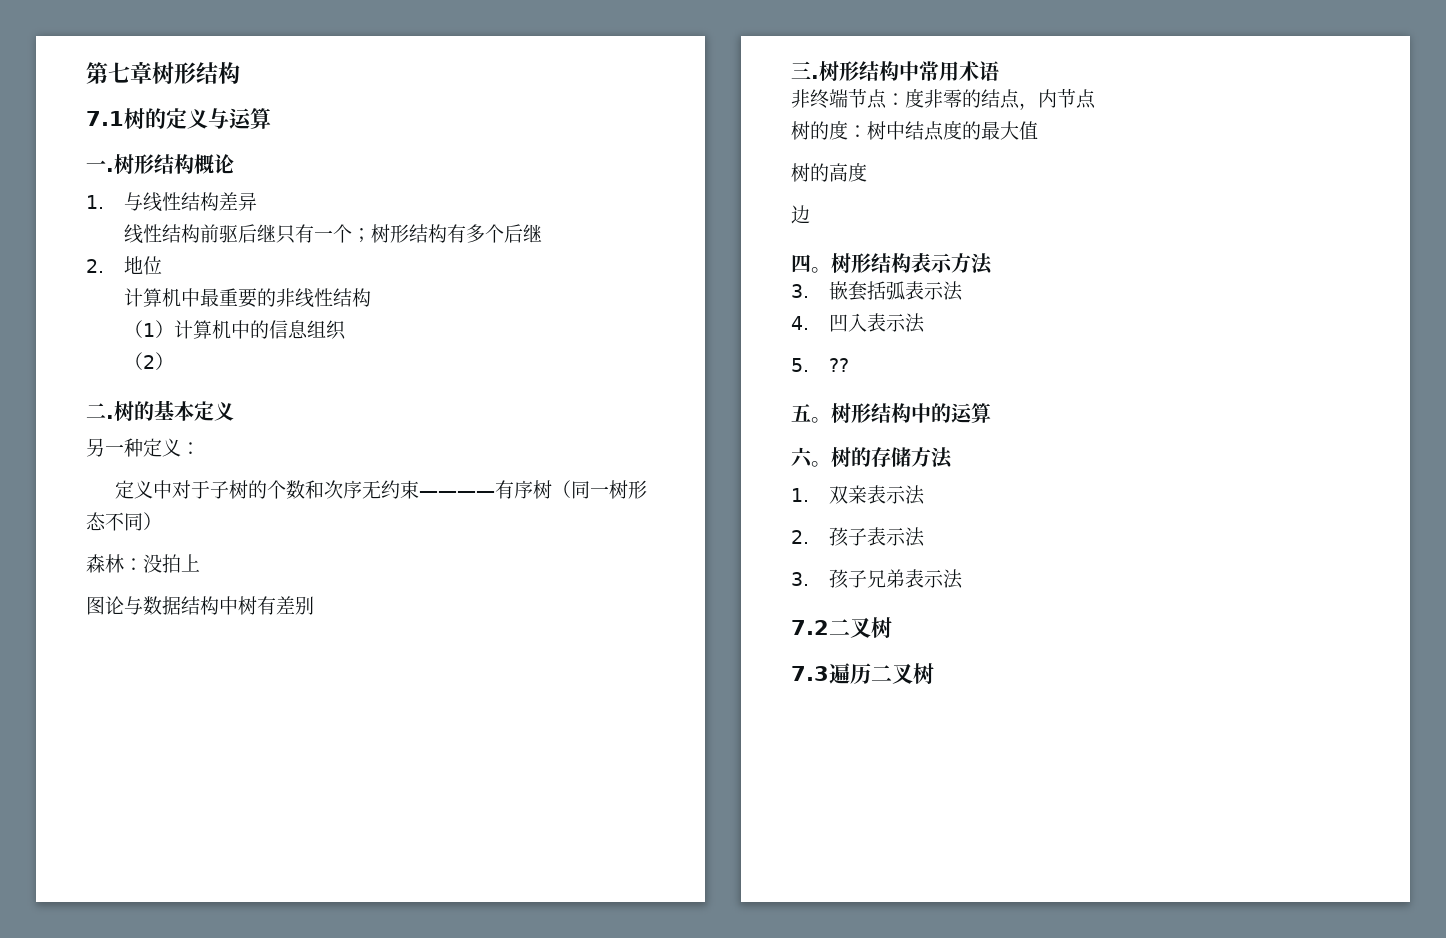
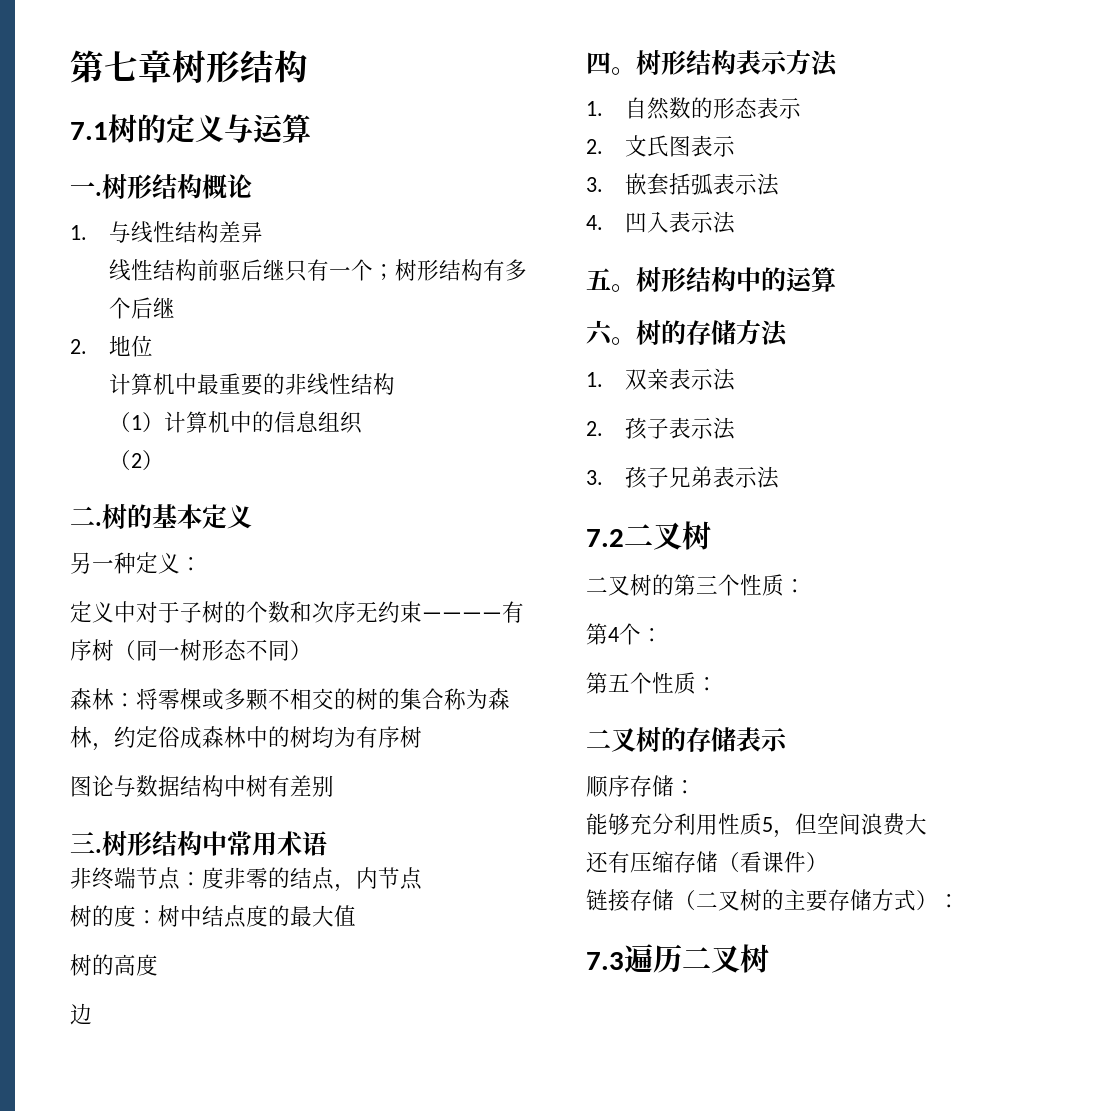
- 森林：没拍上
+ 森林：将零棵或多颗不相交的树的集合称为森林，约定俗成森林中的树均为有序树
+ 1.自然数的形态表示
+ 2.文氏图表示
- 5. ??
+ 二叉树的第三个性质：
+ 第4个：
+ 第五个性质：
+ 二叉树的存储表示
+ 顺序存储：
+ 能够充分利用性质5，但空间浪费大
+ 还有压缩存储（看课件）
+ 链接存储（二叉树的主要存储方式）：

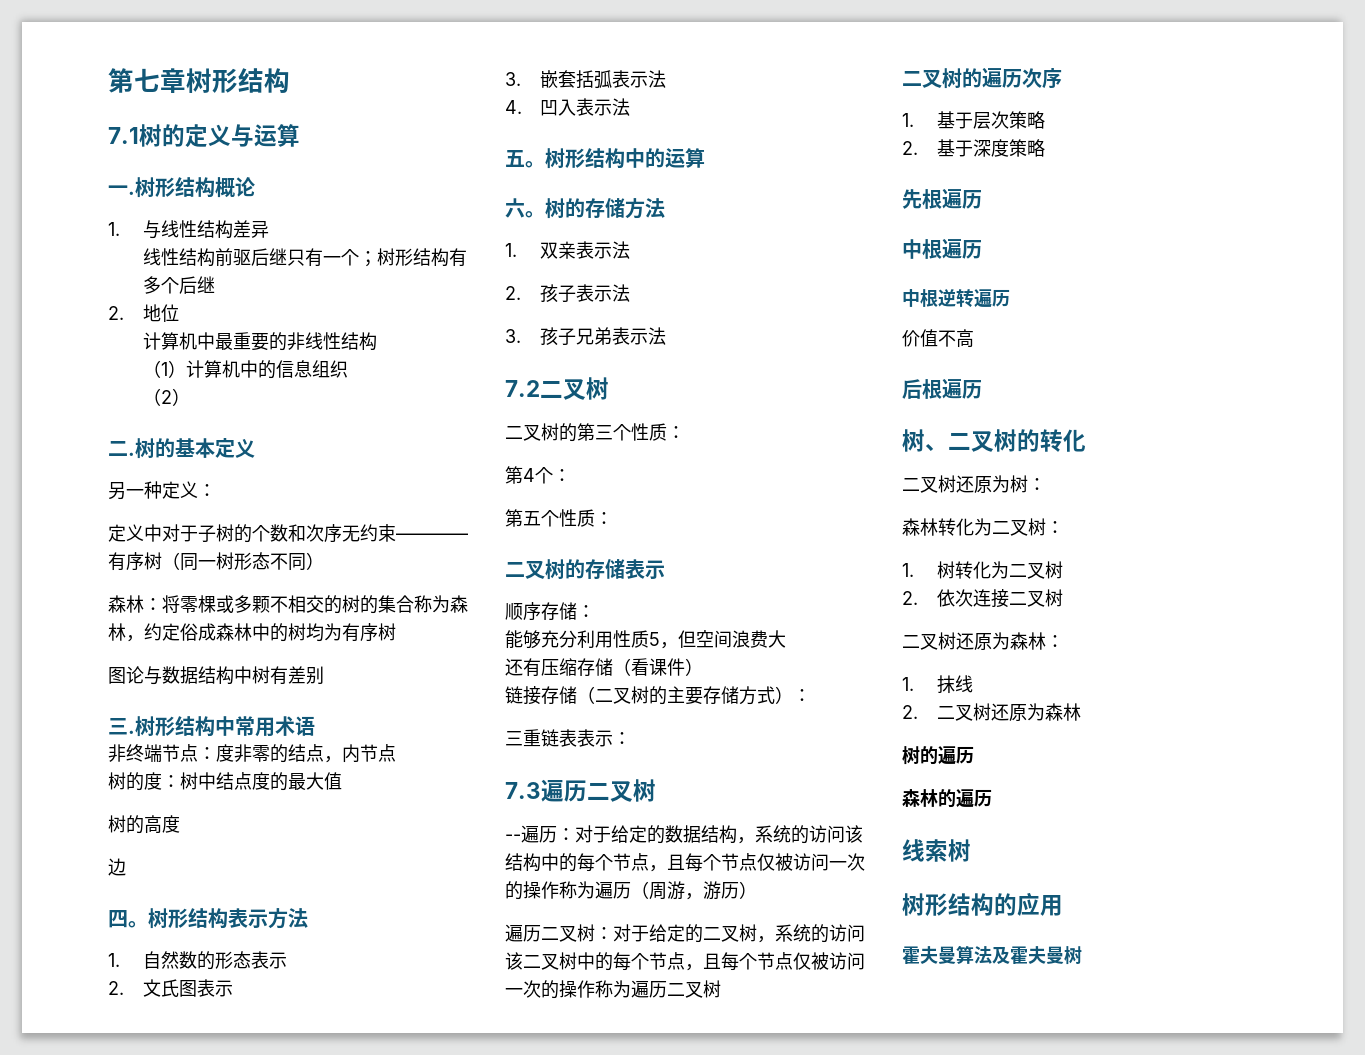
+ 三重链表表示：
+ --遍历：对于给定的数据结构，系统的访问该结构中的每个节点，且每个节点仅被访问一次的操作称为遍历（周游，游历）
+ 遍历二叉树：对于给定的二叉树，系统的访问该二叉树中的每个节点，且每个节点仅被访问一次的操作称为遍历二叉树
+ 二叉树的遍历次序
+ 1.基于层次策略
+ 2.基于深度策略
+ 先根遍历
+ 中根遍历
+ 中根逆转遍历
+ 价值不高
+ 后根遍历
+ 树、二叉树的转化
+ 二叉树还原为树：
+ 森林转化为二叉树：
+ 1.树转化为二叉树
+ 2.依次连接二叉树
+ 二叉树还原为森林：
+ 1.抹线
+ 2.二叉树还原为森林
+ 树的遍历
+ 森林的遍历
+ 线索树
+ 树形结构的应用
+ 霍夫曼算法及霍夫曼树

